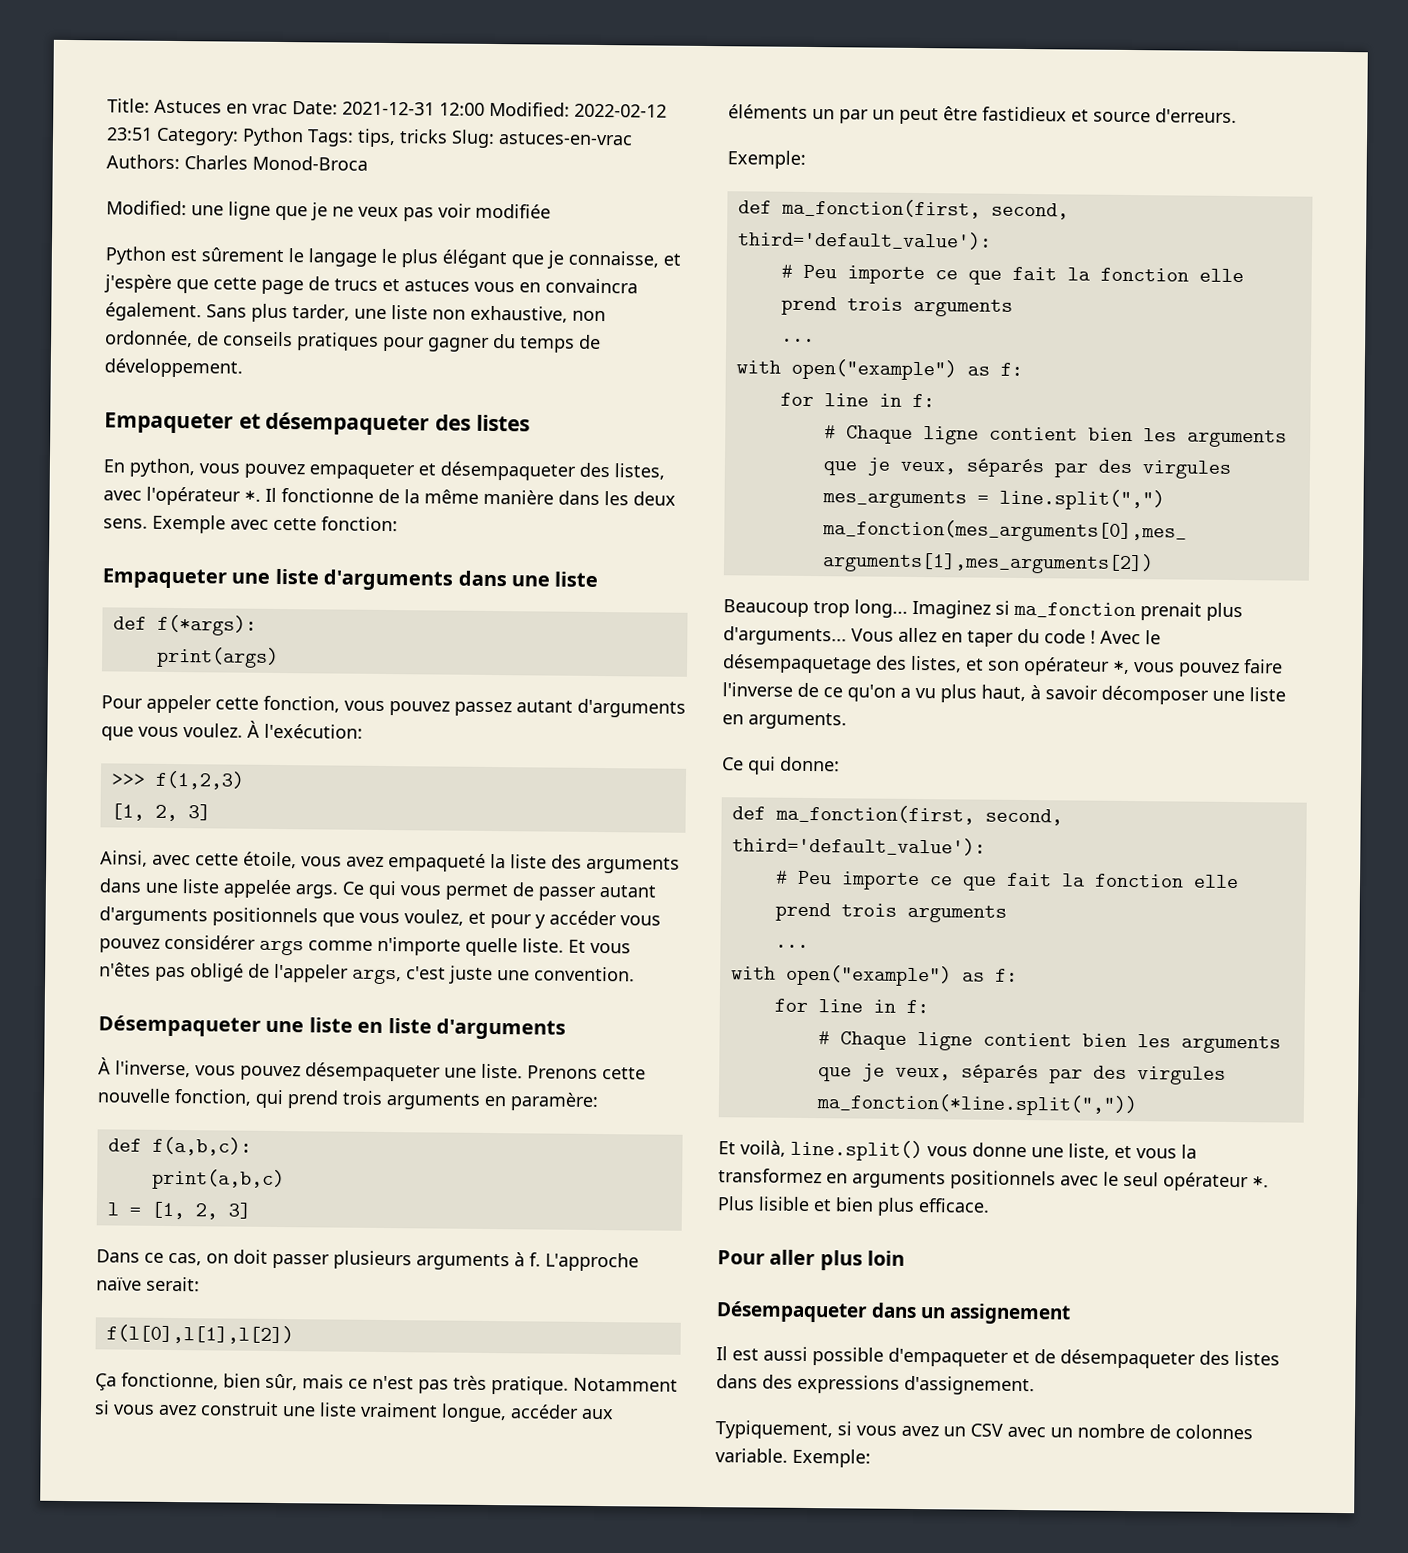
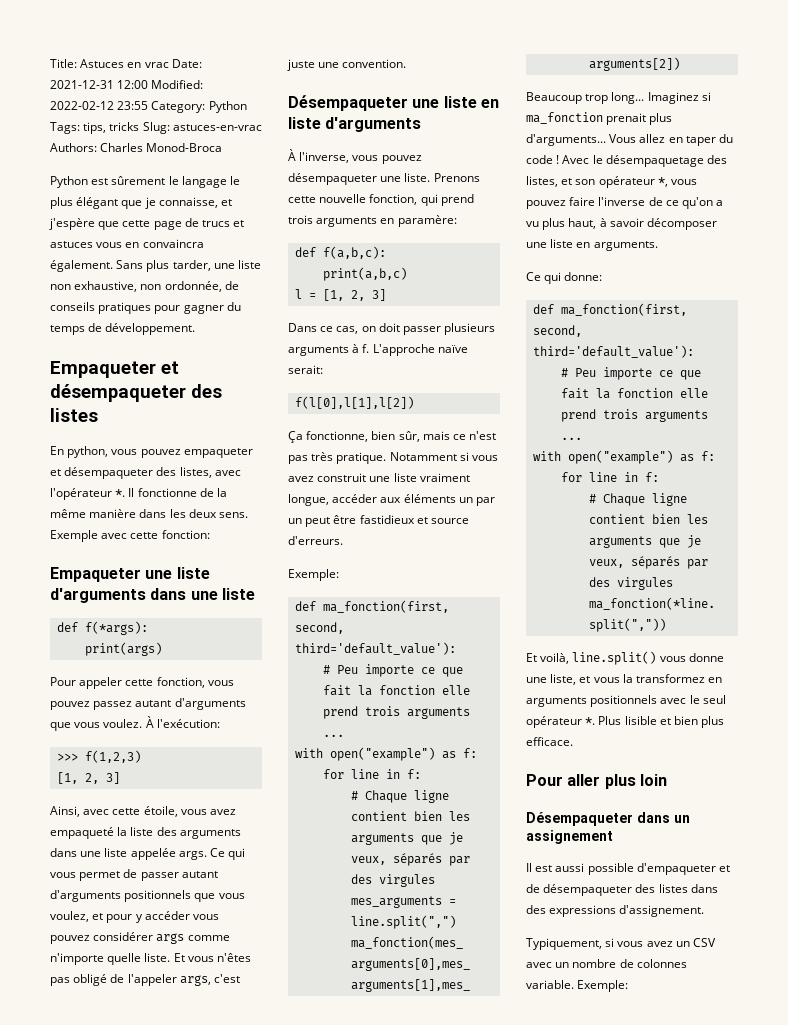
- Title: Astuces en vrac Date: 2021-12-31 12:00 Modified: 2022-02-12 23:51 Category: Python Tags: tips, tricks Slug: astuces-en-vrac Authors: Charles Monod-Broca
+ Title: Astuces en vrac Date: 2021-12-31 12:00 Modified: 2022-02-12 23:55 Category: Python Tags: tips, tricks Slug: astuces-en-vrac Authors: Charles Monod-Broca
- Modified: une ligne que je ne veux pas voir modifiée

